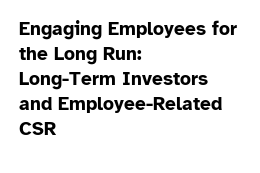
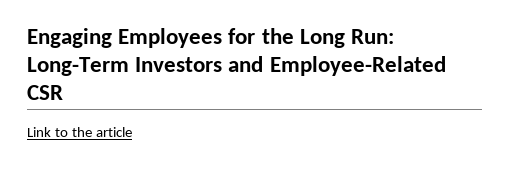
+ Link to the article

